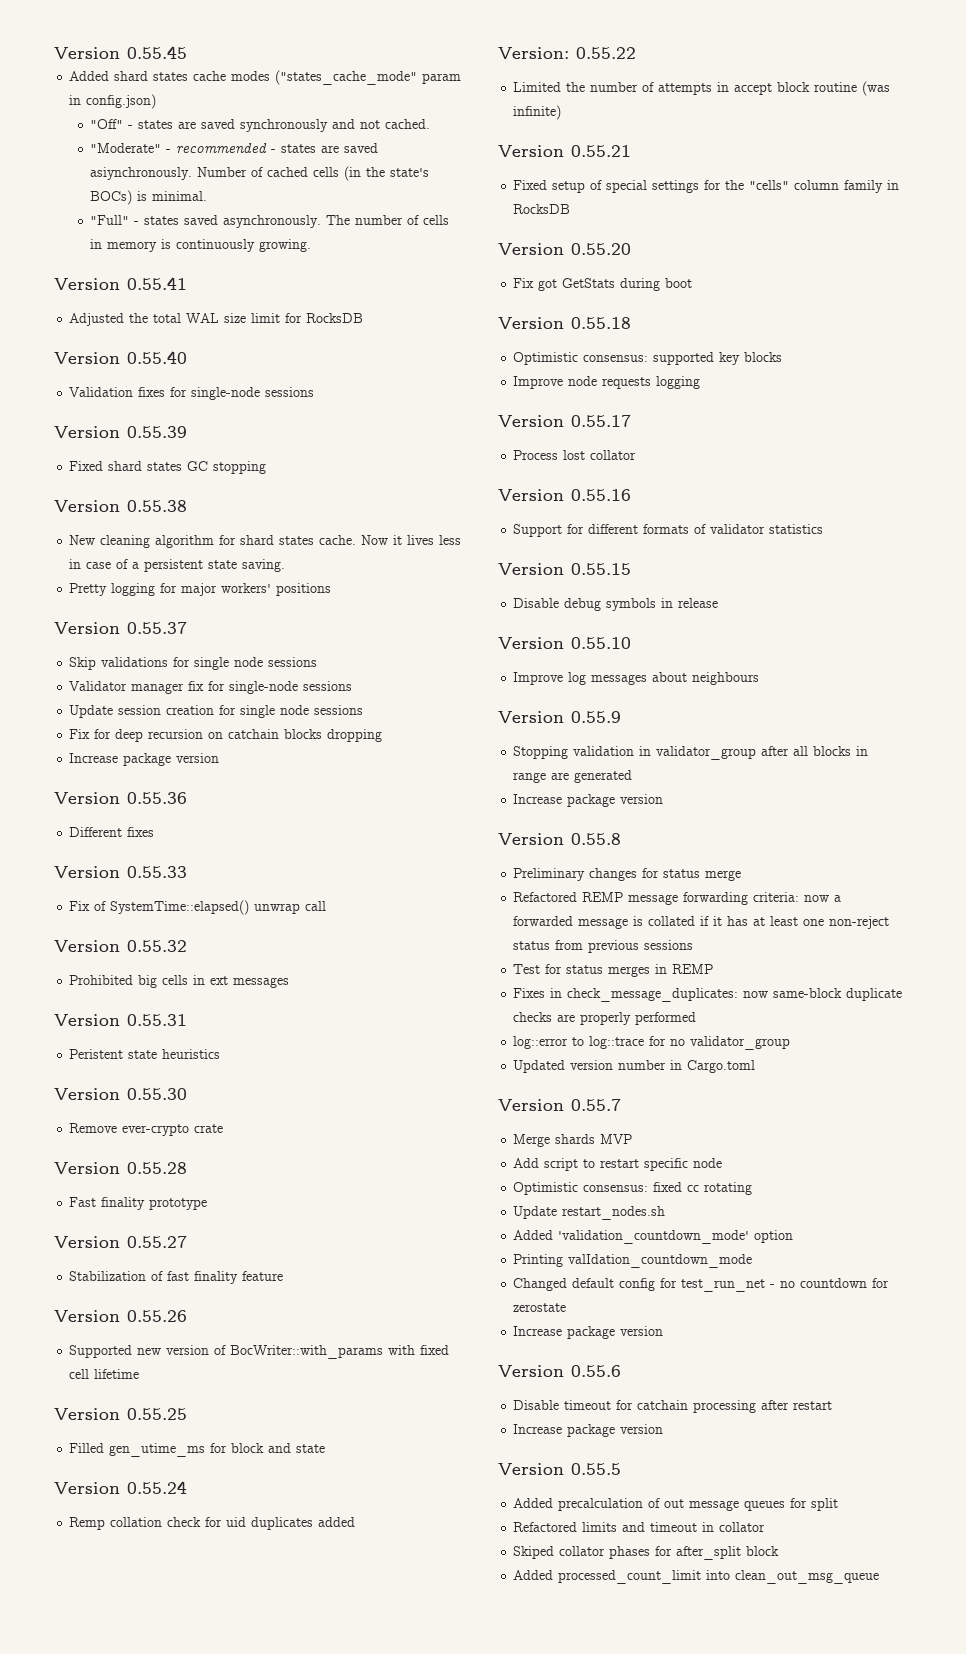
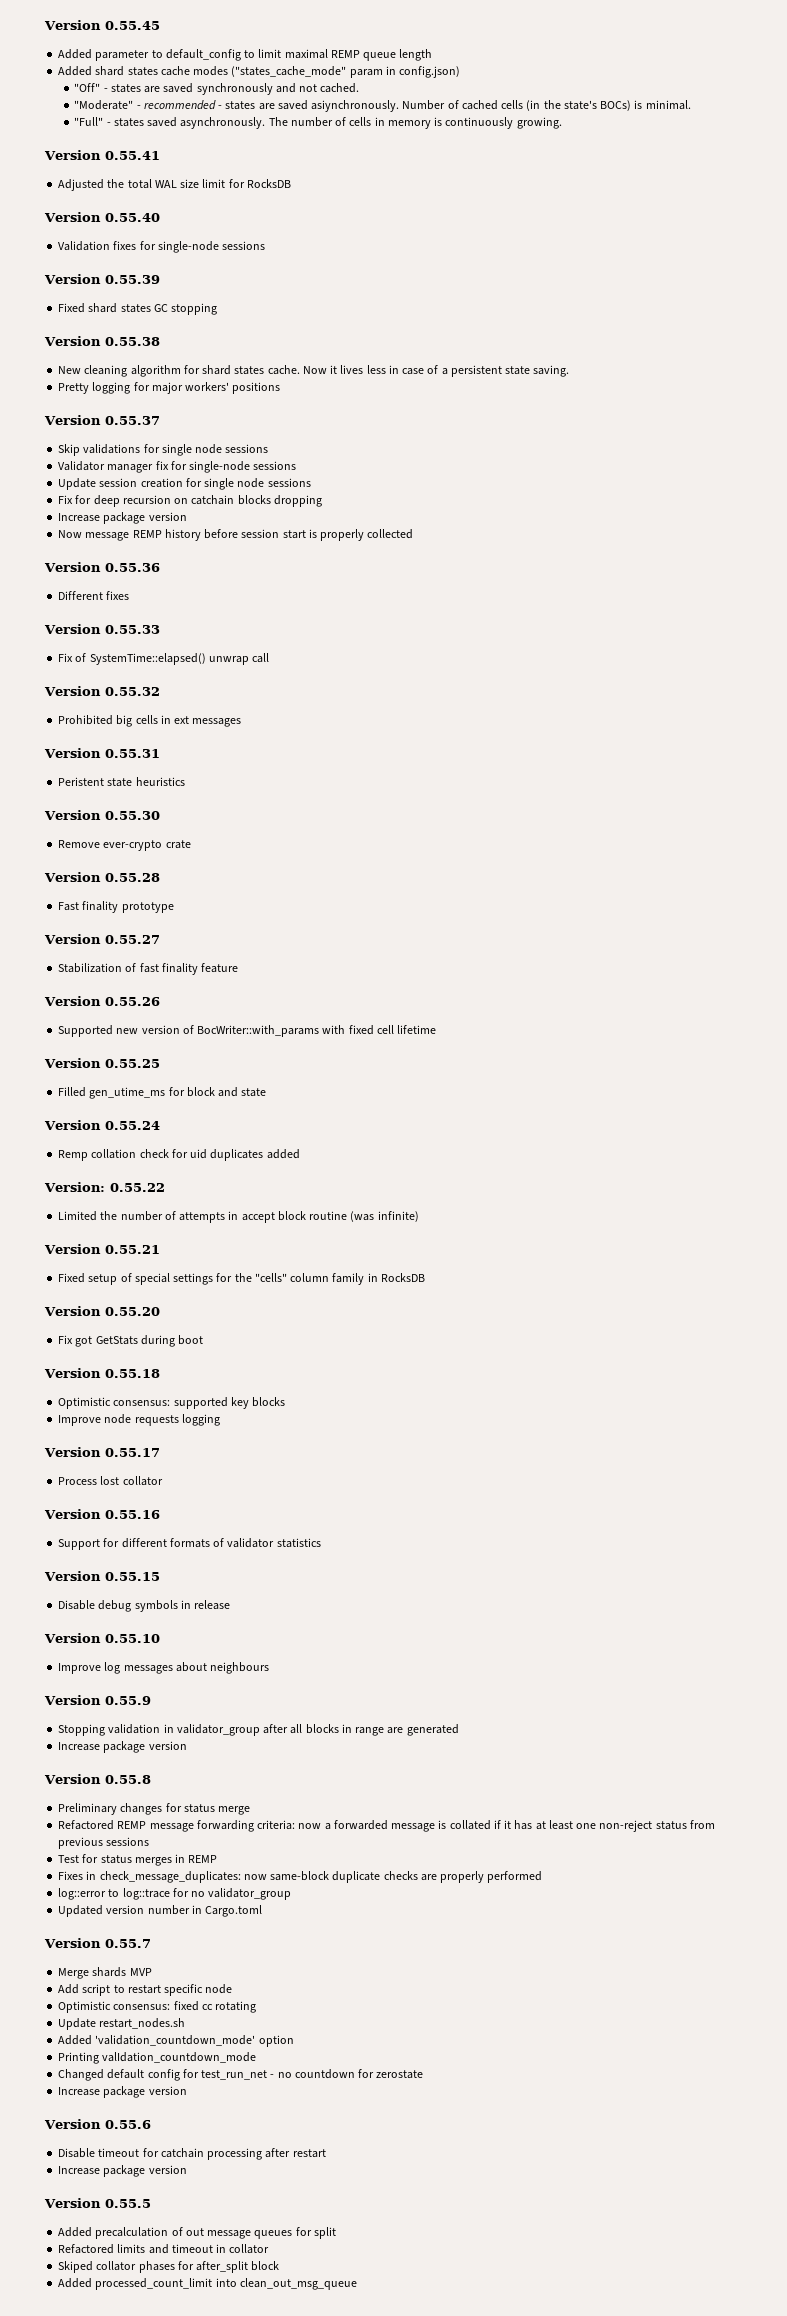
+ Added parameter to default_config to limit maximal REMP queue length
+ Now message REMP history before session start is properly collected

